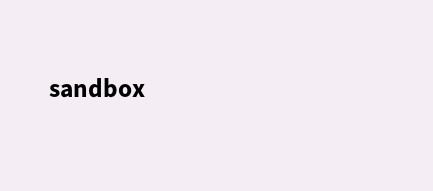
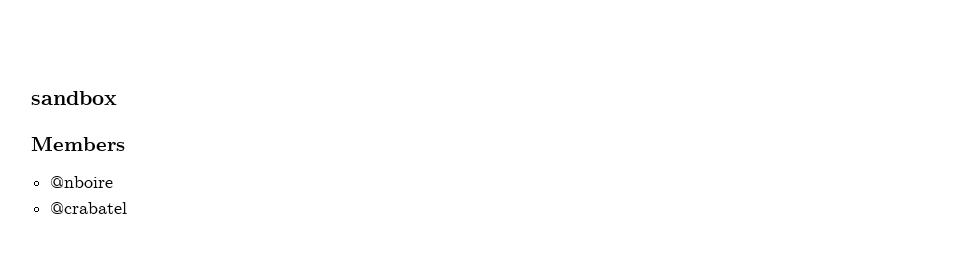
+ Members
+ @nboire
+ @crabatel

